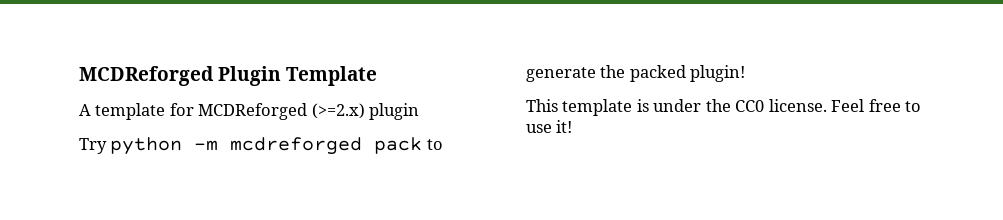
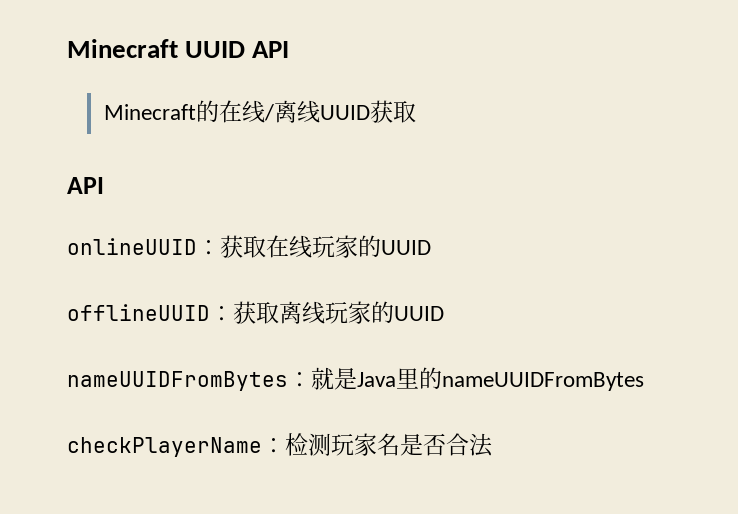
- MCDReforged Plugin Template
- A template for MCDReforged (>=2.x) plugin
- Try python -m mcdreforged pack to generate the packed plugin!
- This template is under the CC0 license. Feel free to use it!
+ Minecraft UUID API
+ Minecraft的在线/离线UUID获取
+ API
+ onlineUUID：获取在线玩家的UUID
+ offlineUUID：获取离线玩家的UUID
+ nameUUIDFromBytes：就是Java里的nameUUIDFromBytes
+ checkPlayerName：检测玩家名是否合法

